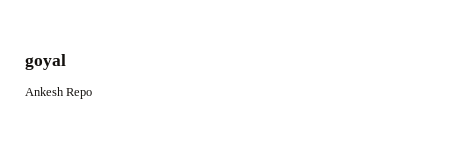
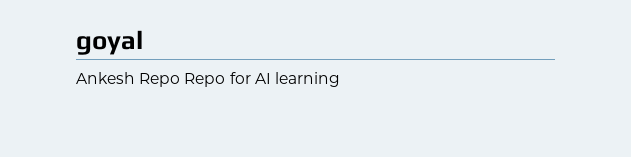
- Ankesh Repo
+ Ankesh Repo Repo for AI learning

